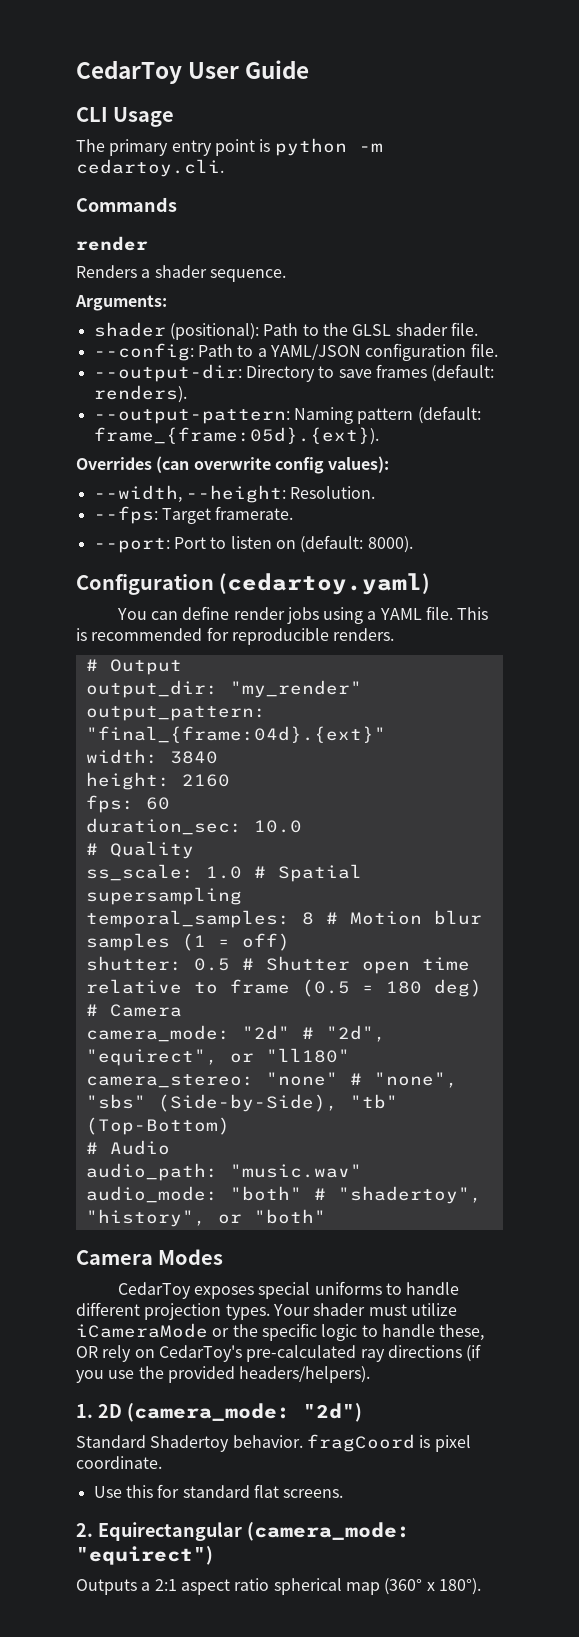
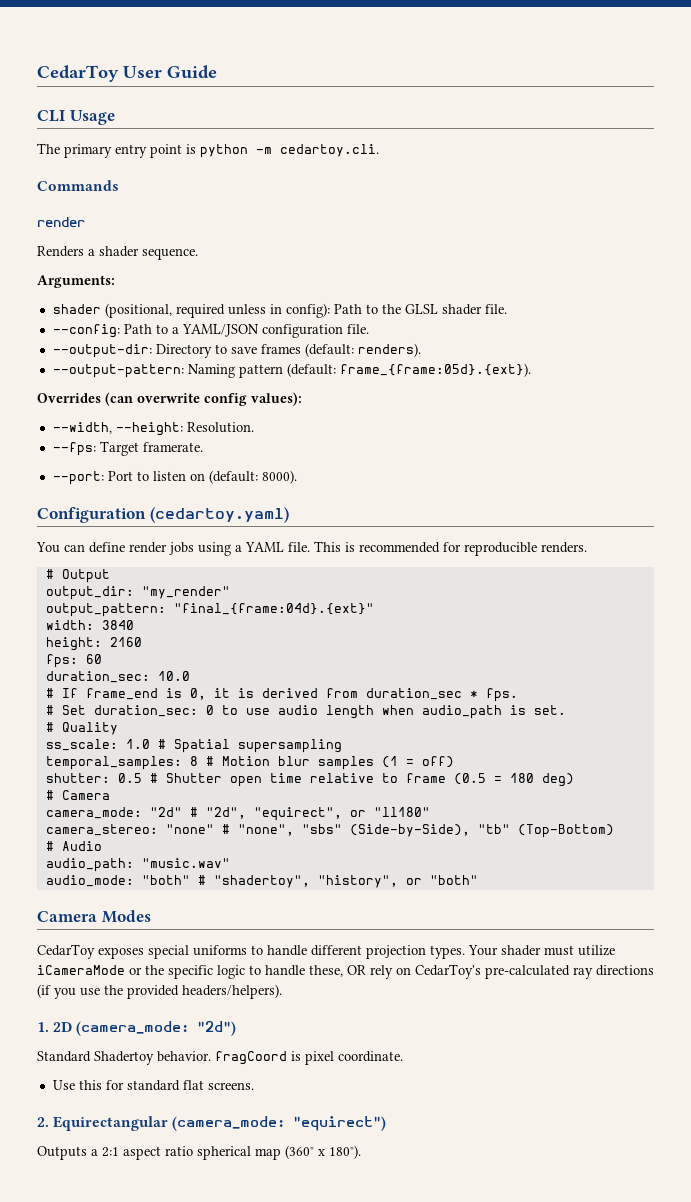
- shader (positional): Path to the GLSL shader file.
+ shader (positional, required unless in config): Path to the GLSL shader file.
+ # If frame_end is 0, it is derived from duration_sec * fps.
+ # Set duration_sec: 0 to use audio length when audio_path is set.

